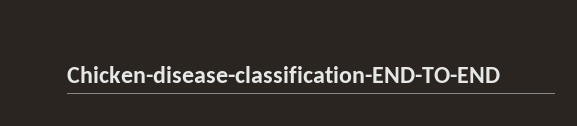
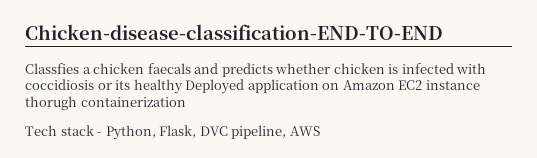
+ Classfies a chicken faecals and predicts whether chicken is infected with coccidiosis or its healthy Deployed application on Amazon EC2 instance thorugh containerization
+ Tech stack - Python, Flask, DVC pipeline, AWS

